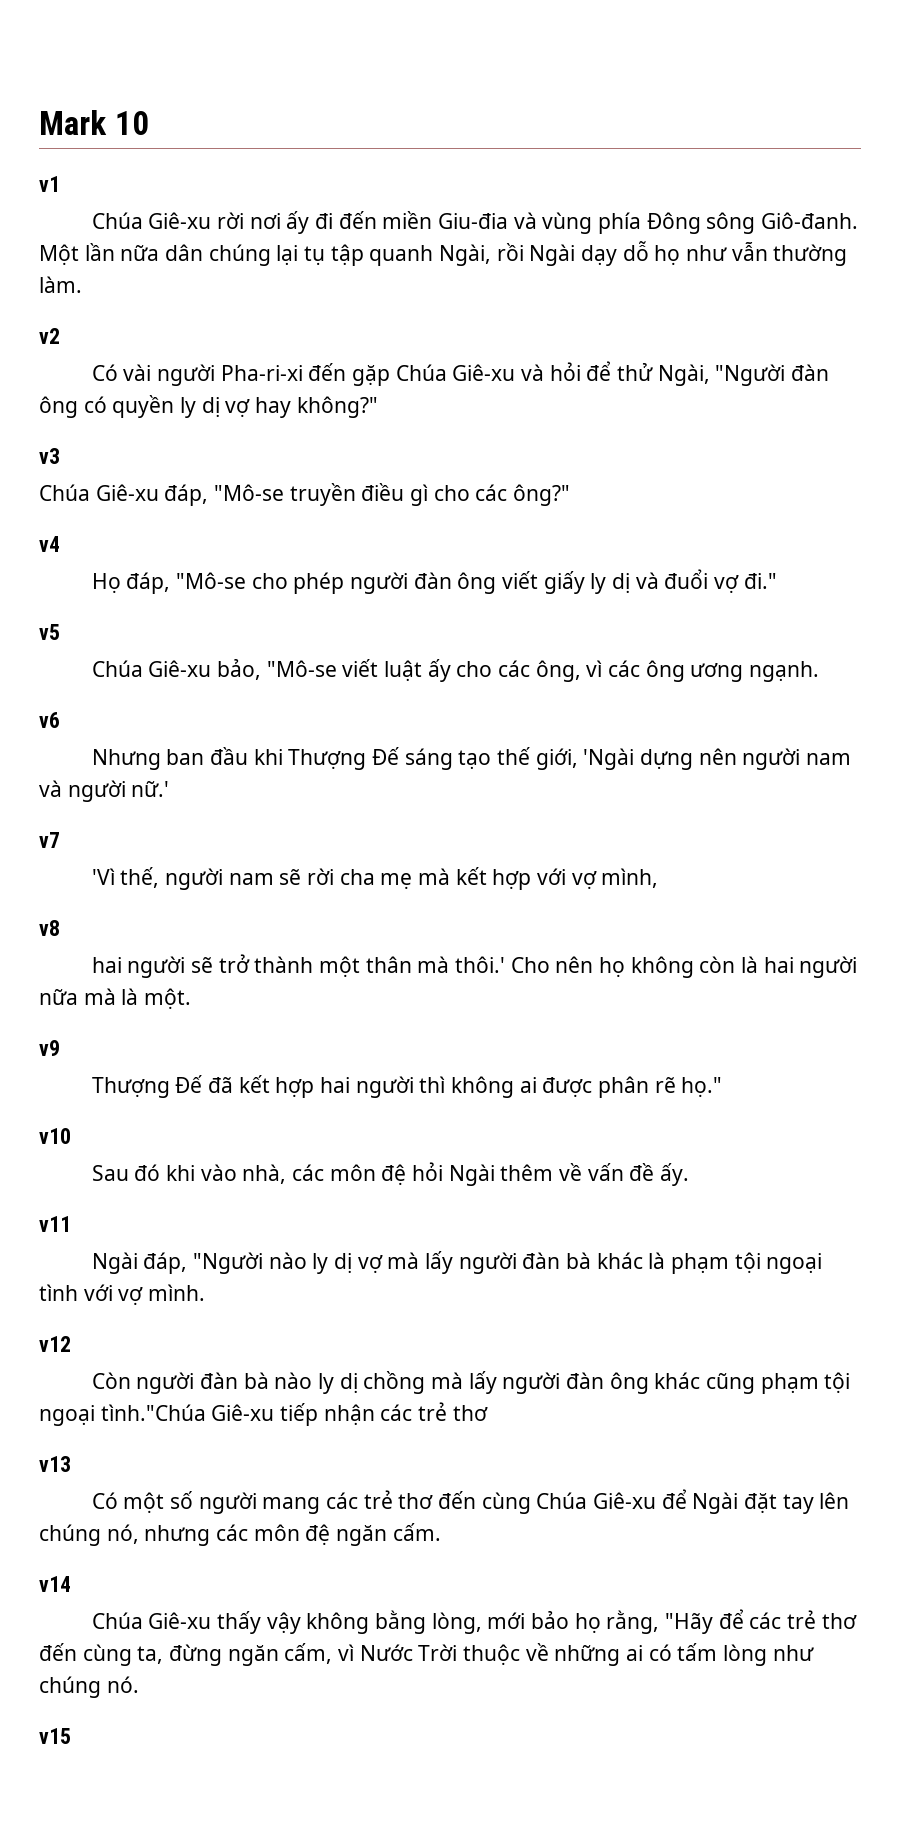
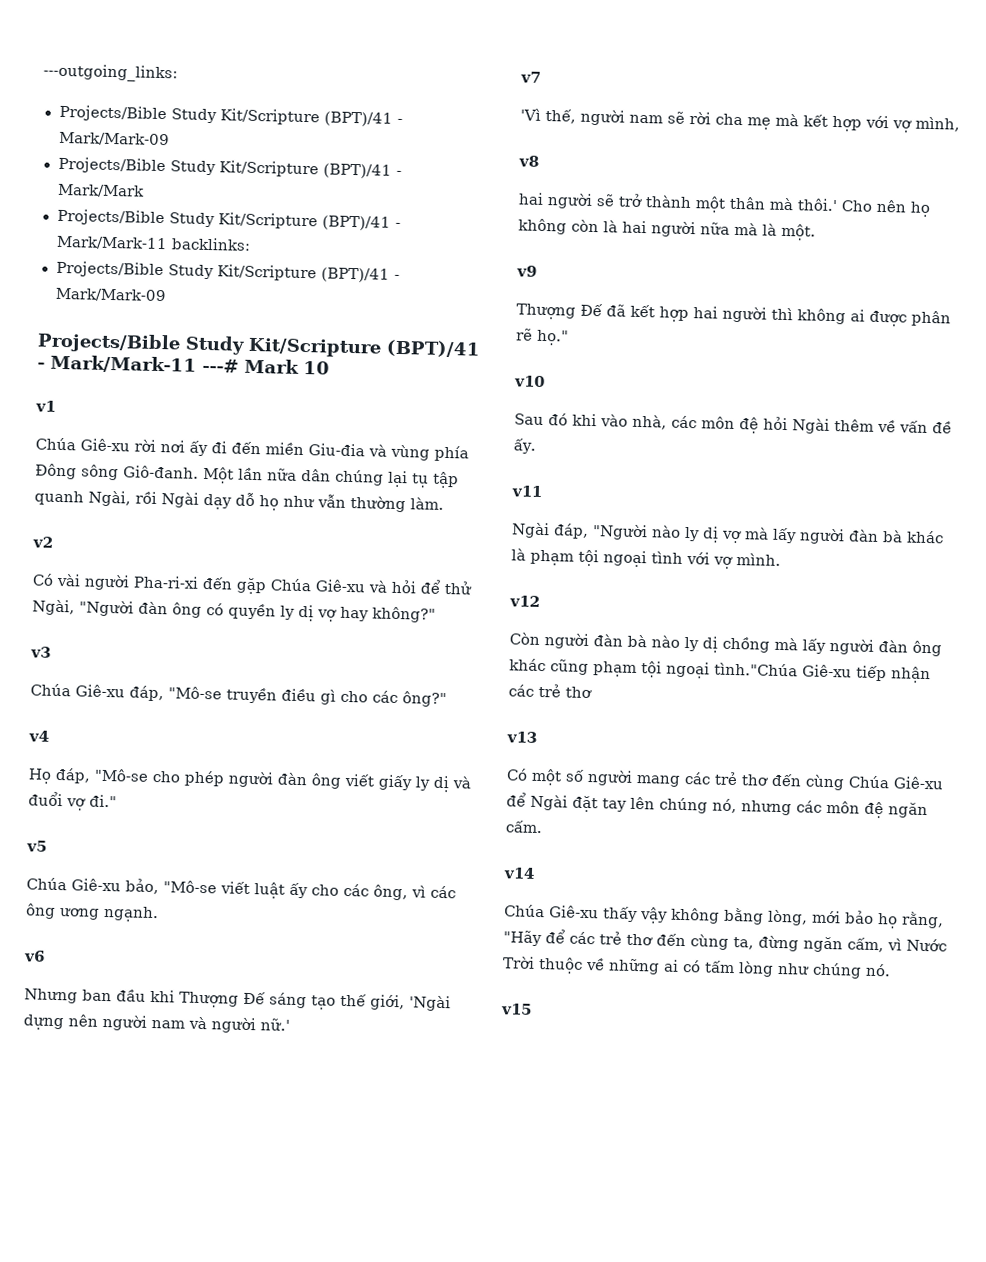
- Mark 10
+ ---outgoing_links:
+ Projects/Bible Study Kit/Scripture (BPT)/41 - Mark/Mark-09
+ Projects/Bible Study Kit/Scripture (BPT)/41 - Mark/Mark
+ Projects/Bible Study Kit/Scripture (BPT)/41 - Mark/Mark-11 backlinks:
+ Projects/Bible Study Kit/Scripture (BPT)/41 - Mark/Mark-09
+ Projects/Bible Study Kit/Scripture (BPT)/41 - Mark/Mark-11 ---# Mark 10

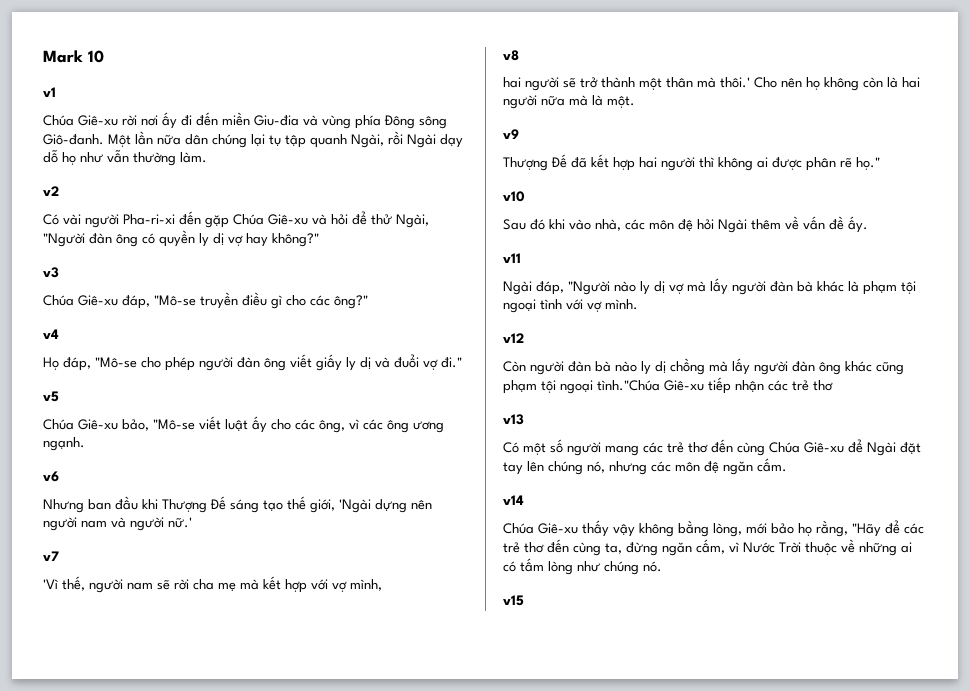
- ---outgoing_links:
- Projects/Bible Study Kit/Scripture (BPT)/41 - Mark/Mark-09
- Projects/Bible Study Kit/Scripture (BPT)/41 - Mark/Mark
- Projects/Bible Study Kit/Scripture (BPT)/41 - Mark/Mark-11 backlinks:
- Projects/Bible Study Kit/Scripture (BPT)/41 - Mark/Mark-09
- Projects/Bible Study Kit/Scripture (BPT)/41 - Mark/Mark-11 ---# Mark 10
+ Mark 10

